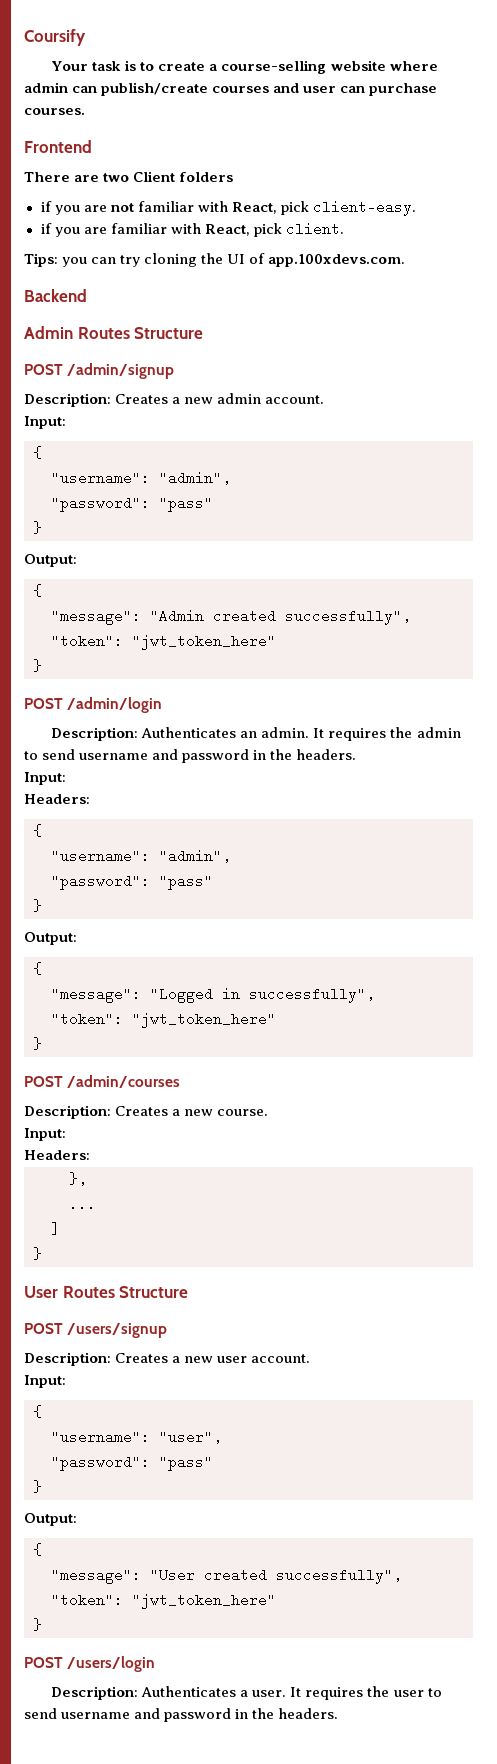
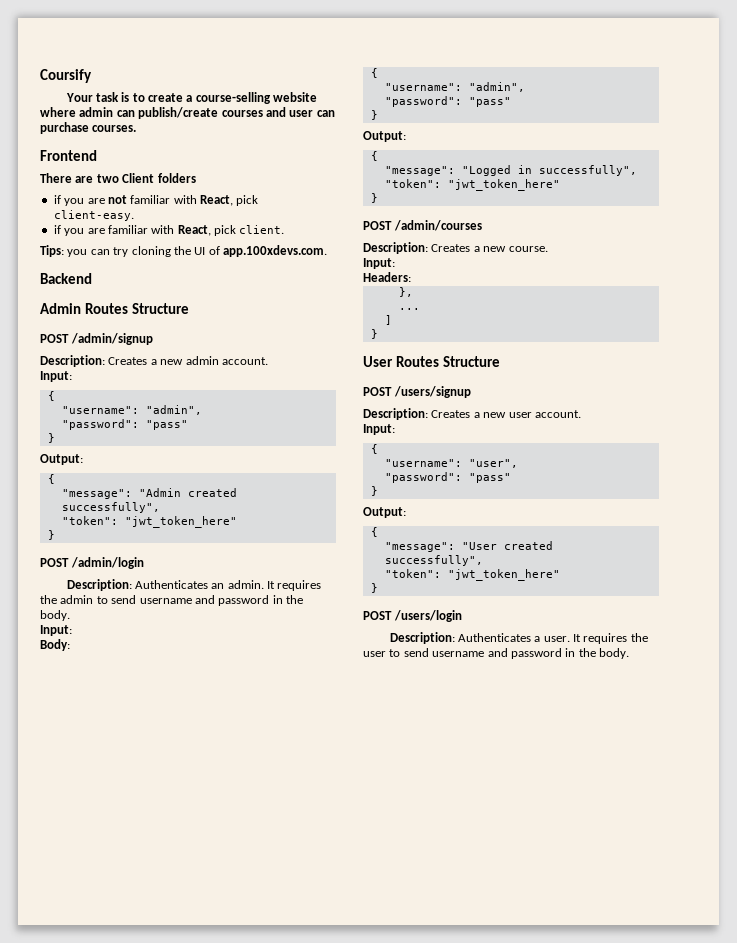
- It requires the admin to send username and password in the headers.
+ It requires the admin to send username and password in the body.
  Input:
- Headers:
+ Body:
- It requires the user to send username and password in the headers.
+ It requires the user to send username and password in the body.

